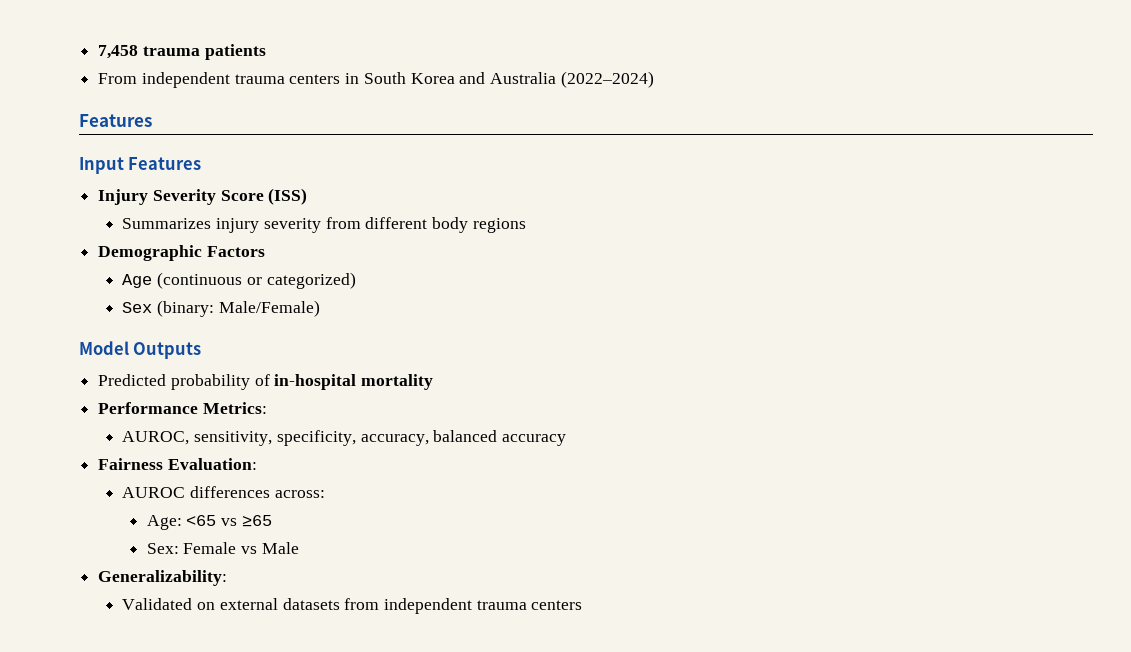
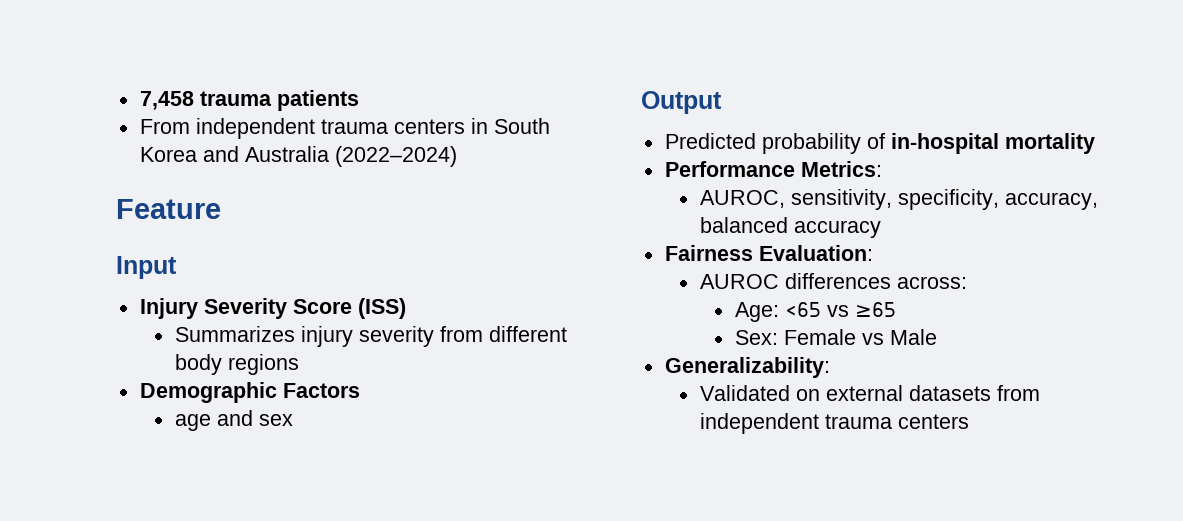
  From independent trauma centers in South Korea and Australia (2022–2024)
- Features
+ Feature
- Input Features
+ Input
- Age (continuous or categorized)
- Sex (binary: Male/Female)
- Model Outputs
+ age and sex
+ Output

